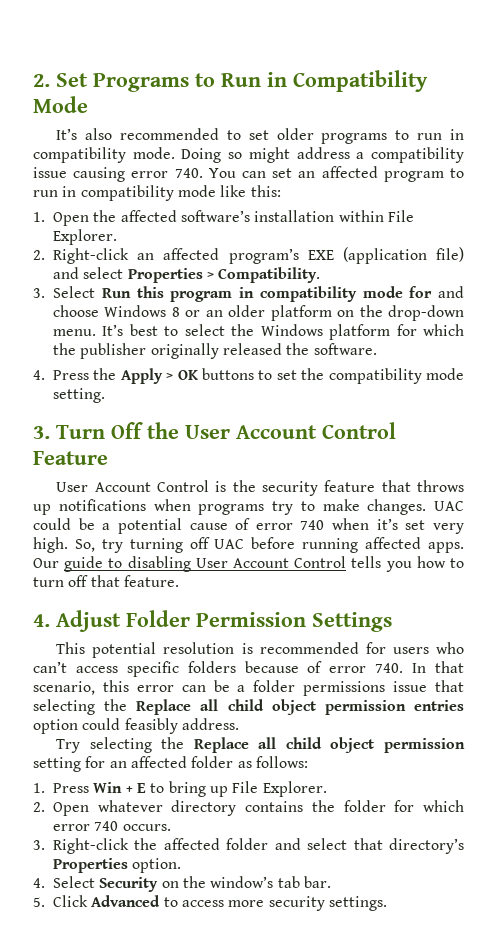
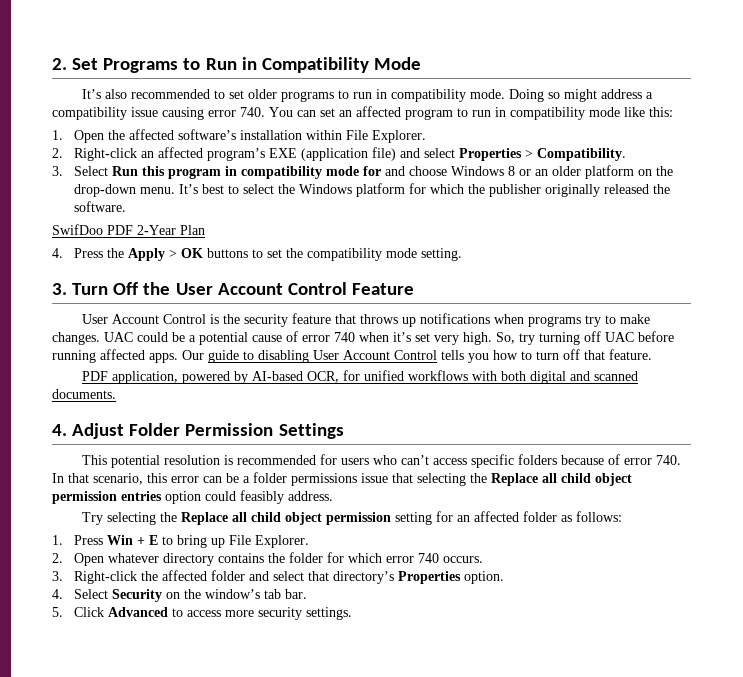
+ SwifDoo PDF 2-Year Plan
+ PDF application, powered by AI-based OCR, for unified workflows with both digital and scanned documents.

